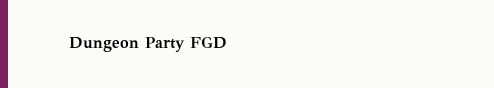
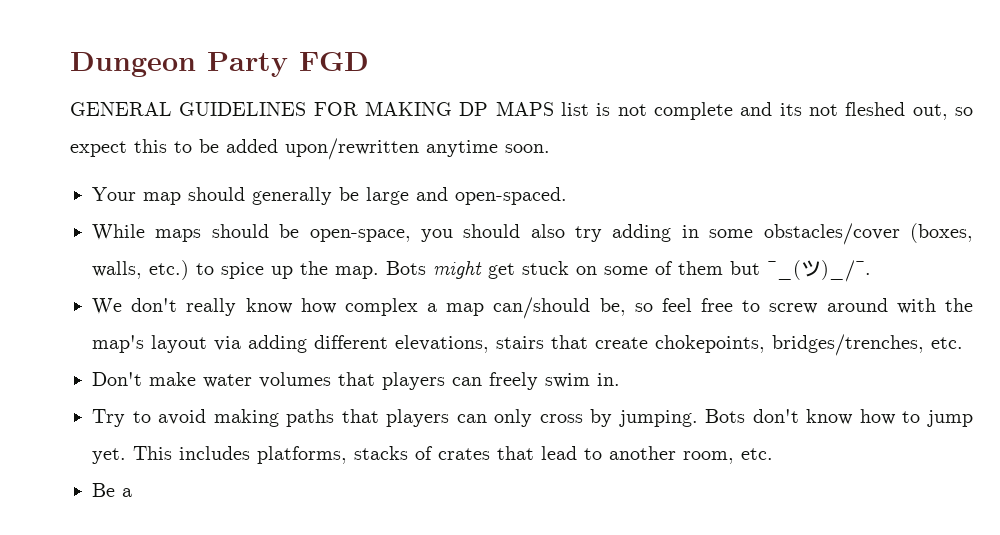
+ GENERAL GUIDELINES FOR MAKING DP MAPS list is not complete and its not fleshed out, so expect this to be added upon/rewritten anytime soon.
+ Your map should generally be large and open-spaced.
+ While maps should be open-space, you should also try adding in some obstacles/cover (boxes, walls, etc.) to spice up the map. Bots might get stuck on some of them but ¯_(ツ)_/¯.
+ We don't really know how complex a map can/should be, so feel free to screw around with the map's layout via adding different elevations, stairs that create chokepoints, bridges/trenches, etc.
+ Don't make water volumes that players can freely swim in.
+ Try to avoid making paths that players can only cross by jumping. Bots don't know how to jump yet. This includes platforms, stacks of crates that lead to another room, etc.
+ Be a

